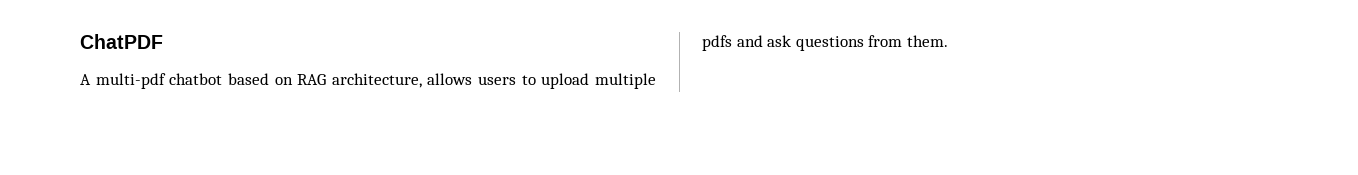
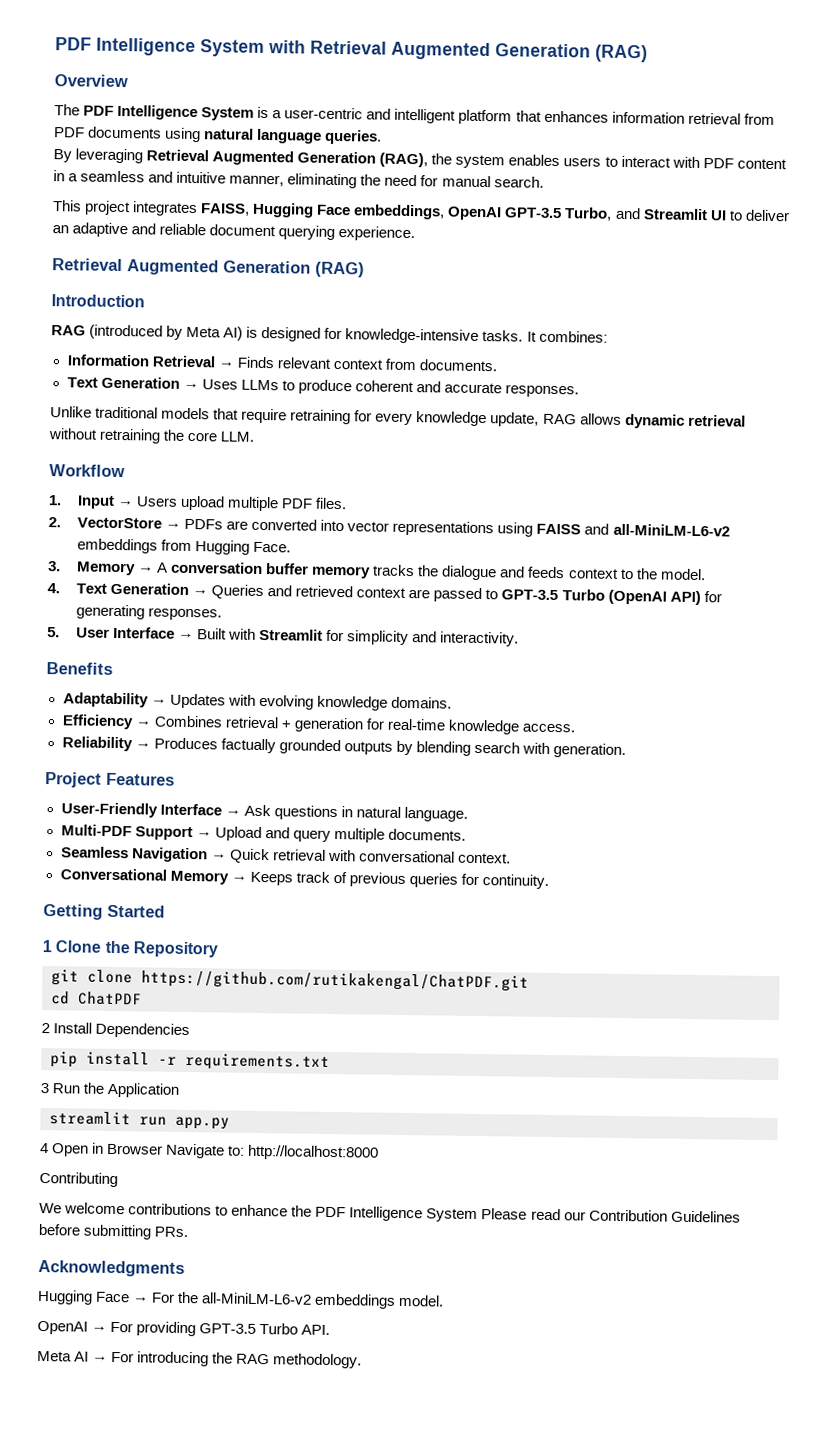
- ChatPDF
- A multi-pdf chatbot based on RAG architecture, allows users to upload multiple pdfs and ask questions from them.
+ PDF Intelligence System with Retrieval Augmented Generation (RAG)
+ Overview
+ The PDF Intelligence System is a user-centric and intelligent platform that enhances information retrieval from PDF documents using natural language queries.
+ By leveraging Retrieval Augmented Generation (RAG), the system enables users to interact with PDF content in a seamless and intuitive manner, eliminating the need for manual search.
+ This project integrates FAISS, Hugging Face embeddings, OpenAI GPT-3.5 Turbo, and Streamlit UI to deliver an adaptive and reliable document querying experience.
+ Retrieval Augmented Generation (RAG)
+ Introduction
+ RAG (introduced by Meta AI) is designed for knowledge-intensive tasks. It combines:
+ Information Retrieval → Finds relevant context from documents.
+ Text Generation → Uses LLMs to produce coherent and accurate responses.
+ Unlike traditional models that require retraining for every knowledge update, RAG allows dynamic retrieval without retraining the core LLM.
+ Workflow
+ 1. Input → Users upload multiple PDF files.
+ 2. VectorStore → PDFs are converted into vector representations using FAISS and all-MiniLM-L6-v2 embeddings from Hugging Face.
+ 3. Memory → A conversation buffer memory tracks the dialogue and feeds context to the model.
+ 4. Text Generation → Queries and retrieved context are passed to GPT-3.5 Turbo (OpenAI API) for generating responses.
+ 5. User Interface → Built with Streamlit for simplicity and interactivity.
+ Benefits
+ Adaptability → Updates with evolving knowledge domains.
+ Efficiency → Combines retrieval + generation for real-time knowledge access.
+ Reliability → Produces factually grounded outputs by blending search with generation.
+ Project Features
+ User-Friendly Interface → Ask questions in natural language.
+ Multi-PDF Support → Upload and query multiple documents.
+ Seamless Navigation → Quick retrieval with conversational context.
+ Conversational Memory → Keeps track of previous queries for continuity.
+ Getting Started
+ 1 Clone the Repository
+ git clone https://github.com/rutikakengal/ChatPDF.git
+ cd ChatPDF
+ 2 Install Dependencies
+ pip install -r requirements.txt
+ 3 Run the Application
+ streamlit run app.py
+ 4 Open in Browser Navigate to: http://localhost:8000
+ Contributing
+ We welcome contributions to enhance the PDF Intelligence System Please read our Contribution Guidelines before submitting PRs.
+ Acknowledgments
+ Hugging Face → For the all-MiniLM-L6-v2 embeddings model.
+ OpenAI → For providing GPT-3.5 Turbo API.
+ Meta AI → For introducing the RAG methodology.

